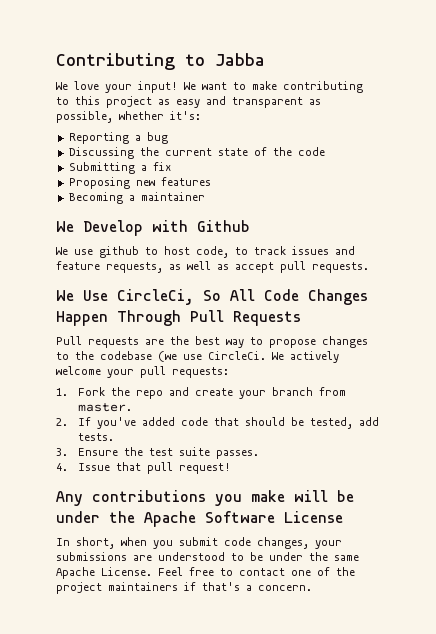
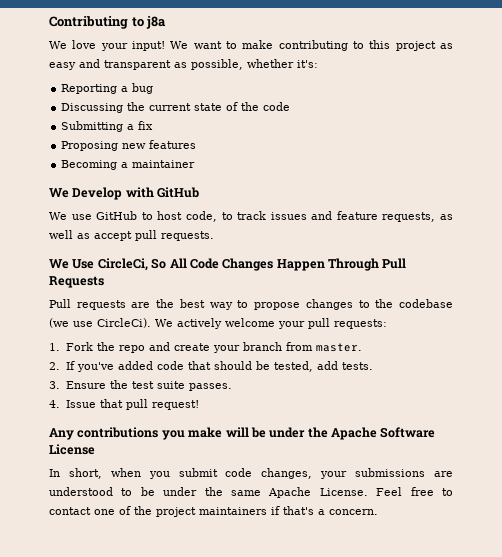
- Contributing to Jabba
+ Contributing to j8a
- We Develop with Github
+ We Develop with GitHub
- We use github to host code, to track issues and feature requests, as well as accept pull requests.
+ We use GitHub to host code, to track issues and feature requests, as well as accept pull requests.
- Pull requests are the best way to propose changes to the codebase (we use CircleCi.
+ Pull requests are the best way to propose changes to the codebase (we use CircleCi).

